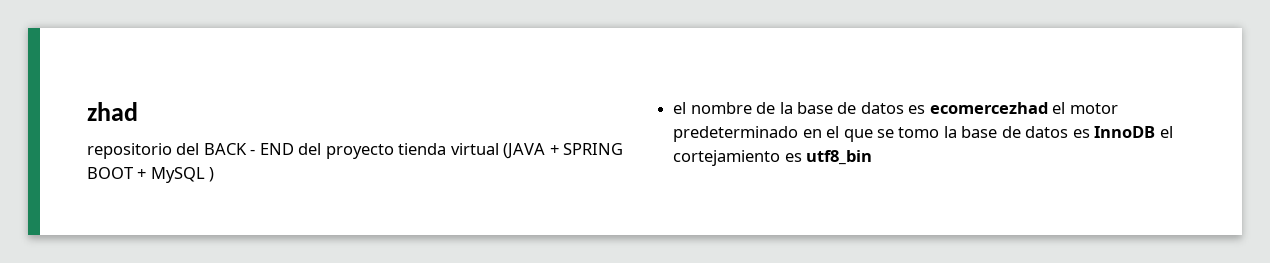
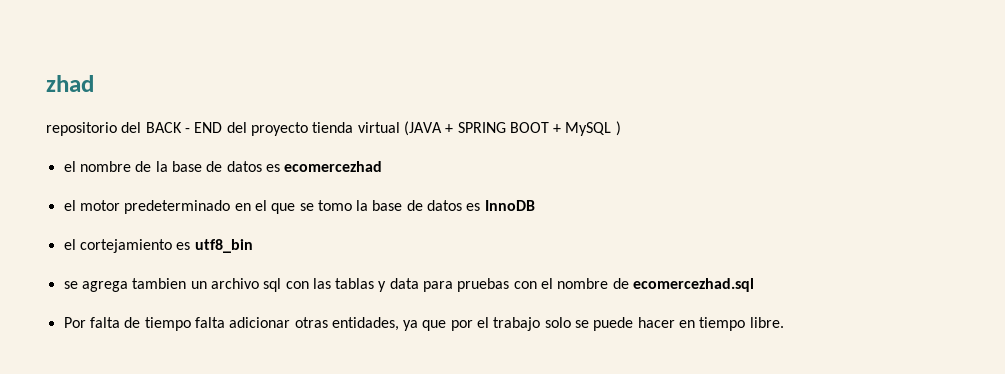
- el nombre de la base de datos es ecomercezhad el motor predeterminado en el que se tomo la base de datos es InnoDB el cortejamiento es utf8_bin
+ el nombre de la base de datos es ecomercezhad
+ el motor predeterminado en el que se tomo la base de datos es InnoDB
+ el cortejamiento es utf8_bin
+ se agrega tambien un archivo sql con las tablas y data para pruebas con el nombre de ecomercezhad.sql
+ Por falta de tiempo falta adicionar otras entidades, ya que por el trabajo solo se puede hacer en tiempo libre.

